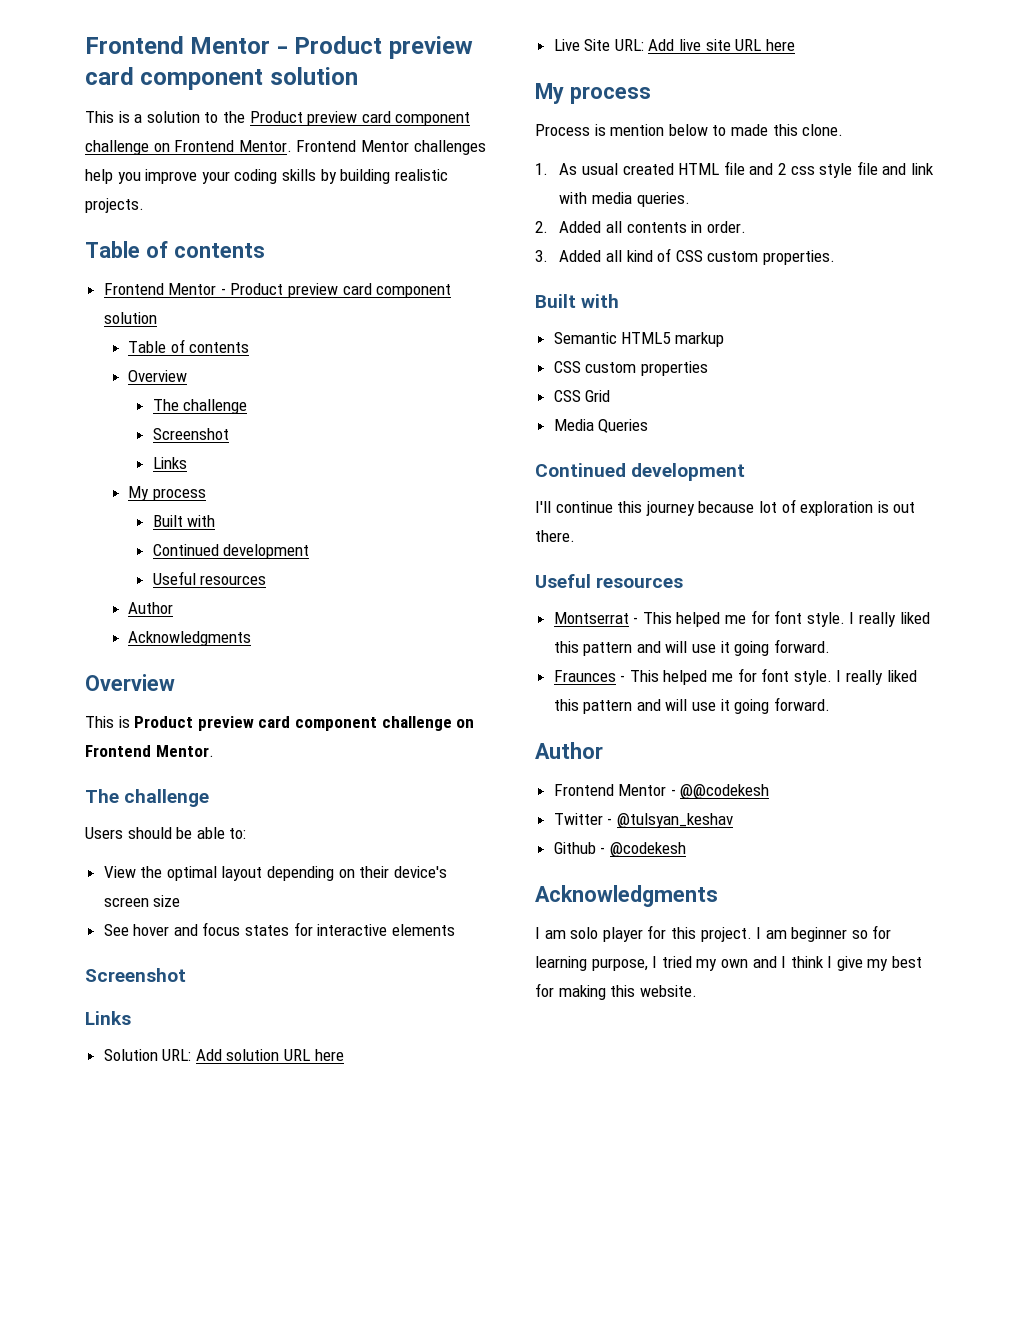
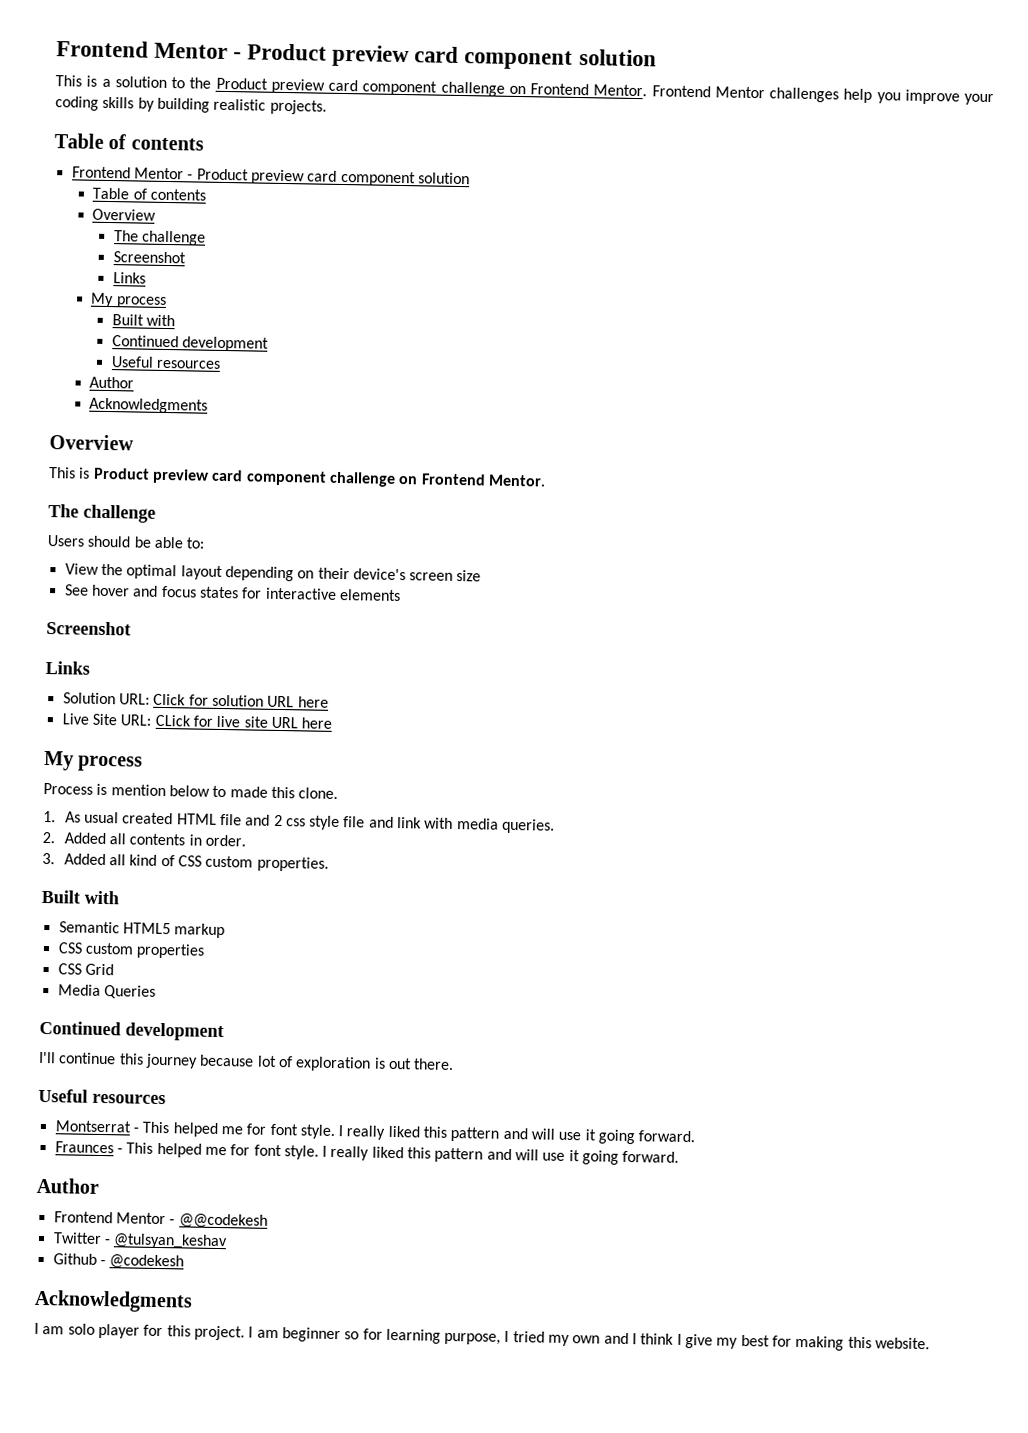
- Solution URL: Add solution URL here
+ Solution URL: Click for solution URL here
- Live Site URL: Add live site URL here
+ Live Site URL: CLick for live site URL here

